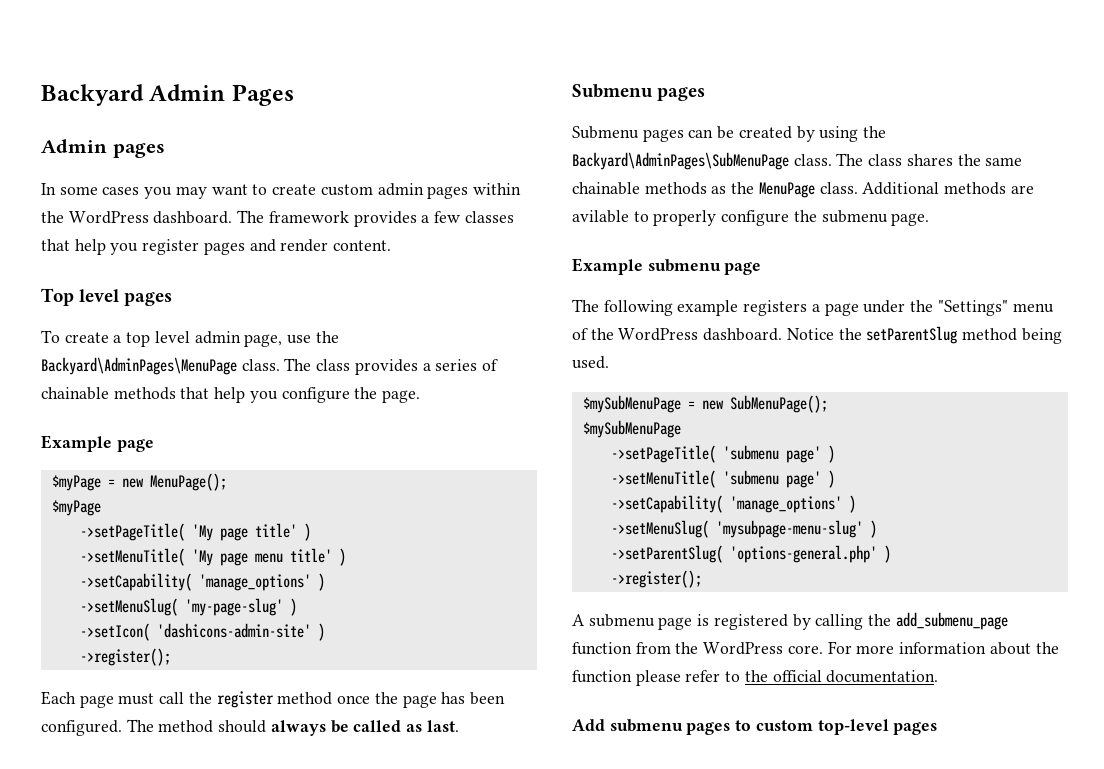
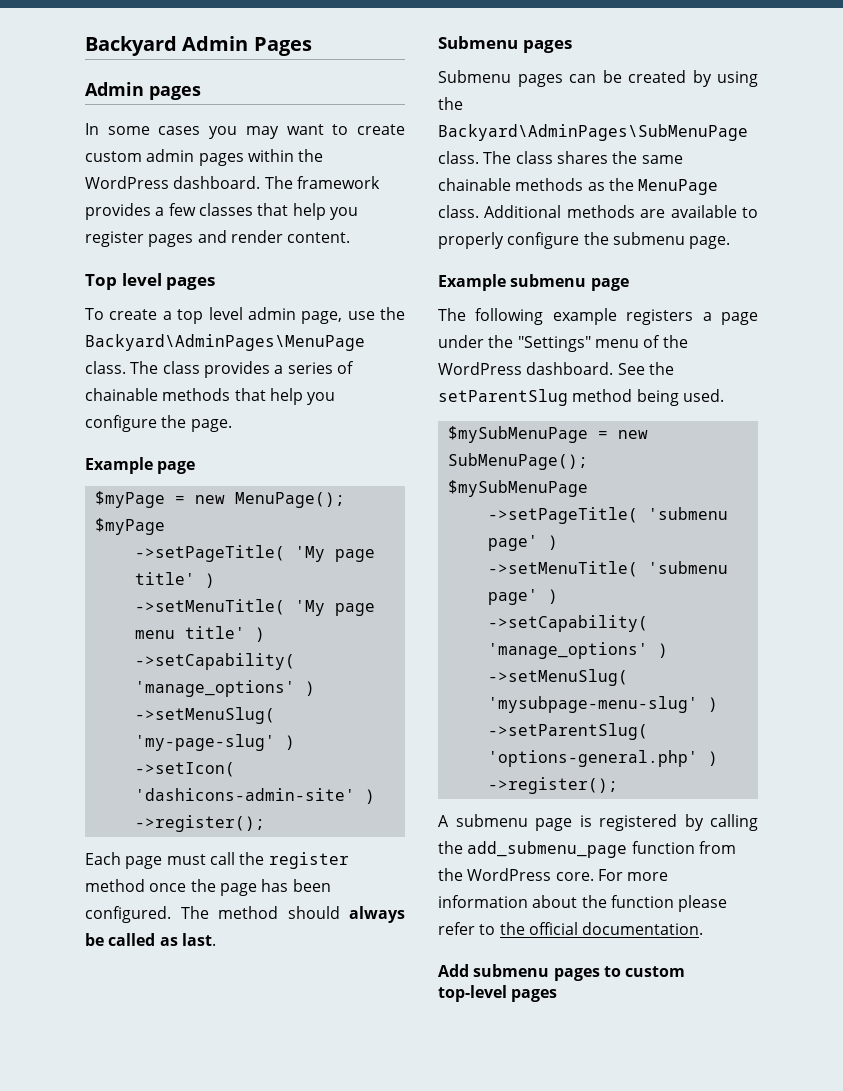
- Additional methods are avilable to properly configure the submenu page.
+ Additional methods are available to properly configure the submenu page.
- Notice the setParentSlug method being used.
+ See the setParentSlug method being used.

